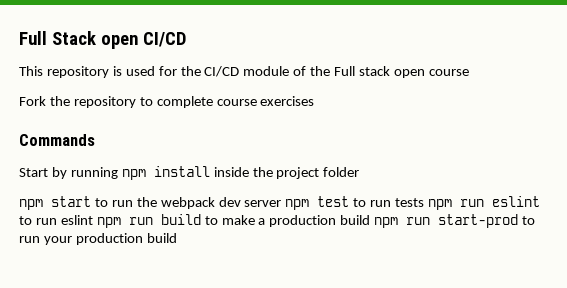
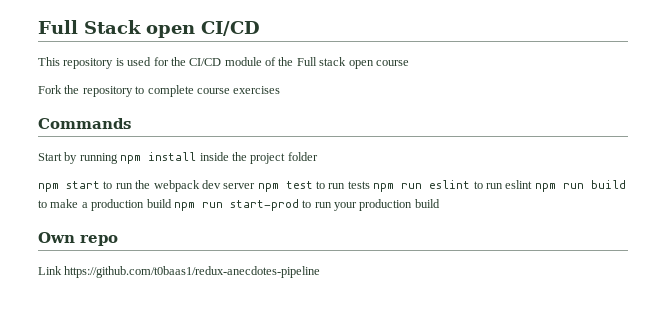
+ Own repo
+ Link https://github.com/t0baas1/redux-anecdotes-pipeline

